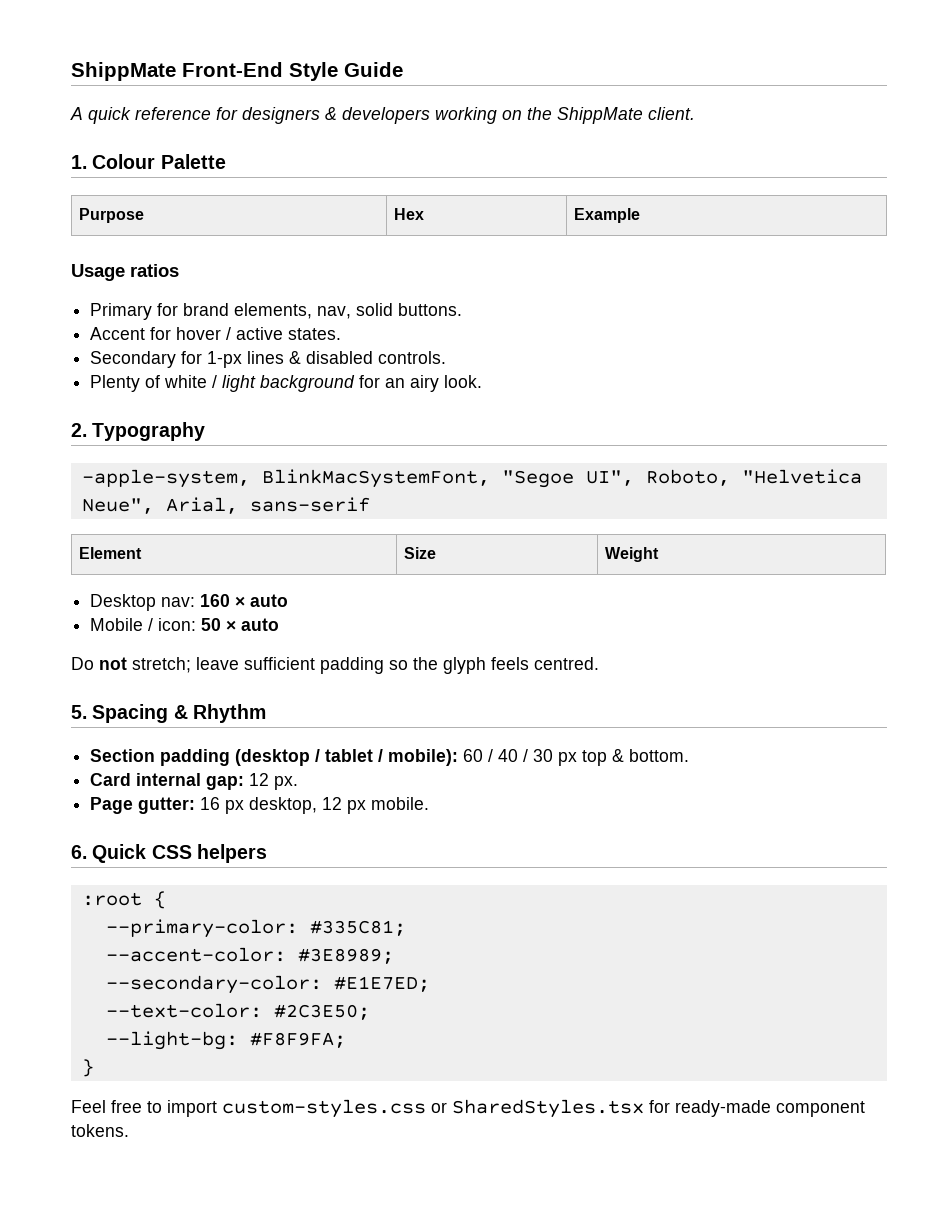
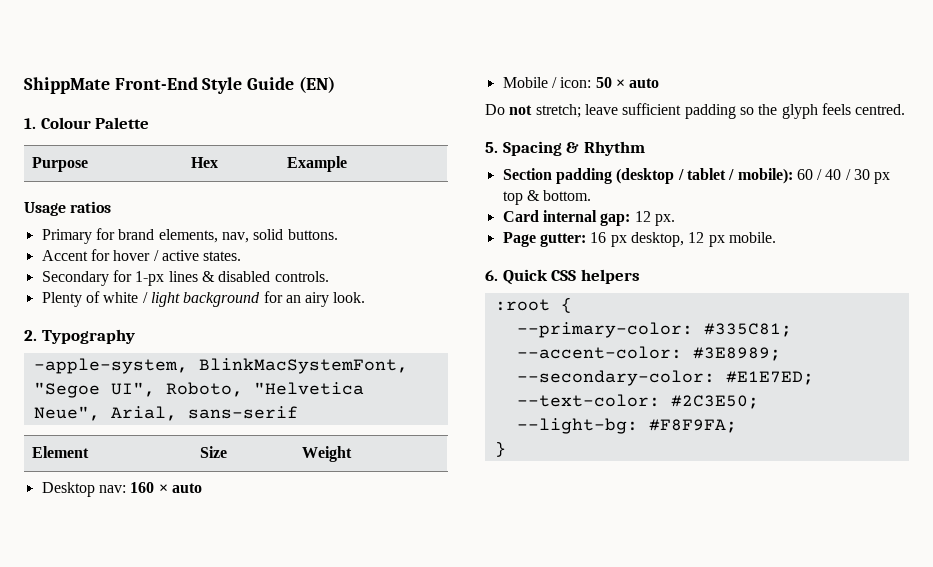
- ShippMate Front-End Style Guide
- A quick reference for designers & developers working on the ShippMate client.
+ ShippMate Front-End Style Guide (EN)
- Feel free to import custom-styles.css or SharedStyles.tsx for ready-made component tokens.

